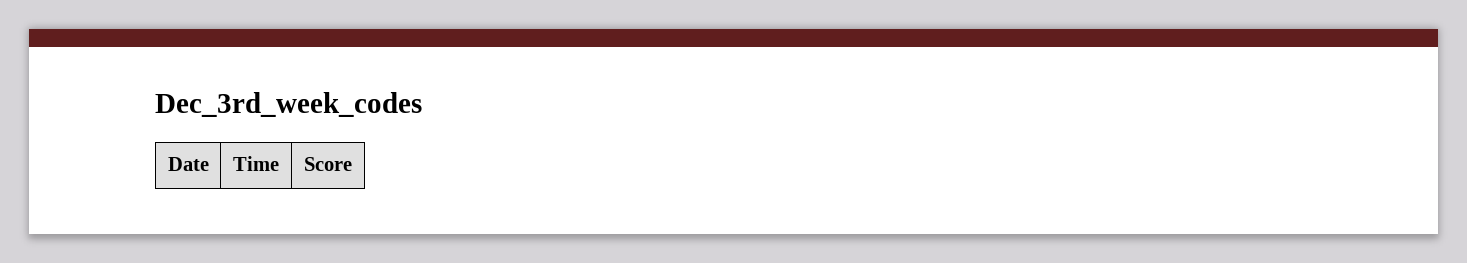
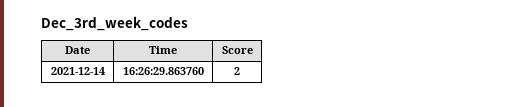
+ 2021-12-14 | 16:26:29.863760 | 2

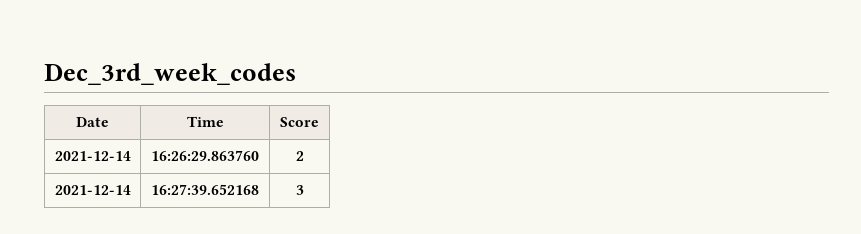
+ 2021-12-14 | 16:27:39.652168 | 3

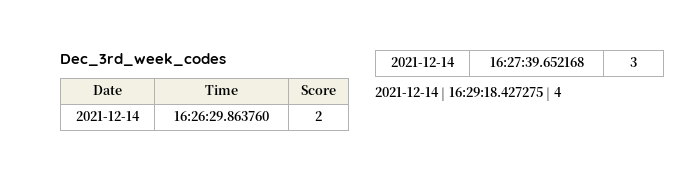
+ 2021-12-14 | 16:29:18.427275 | 4

